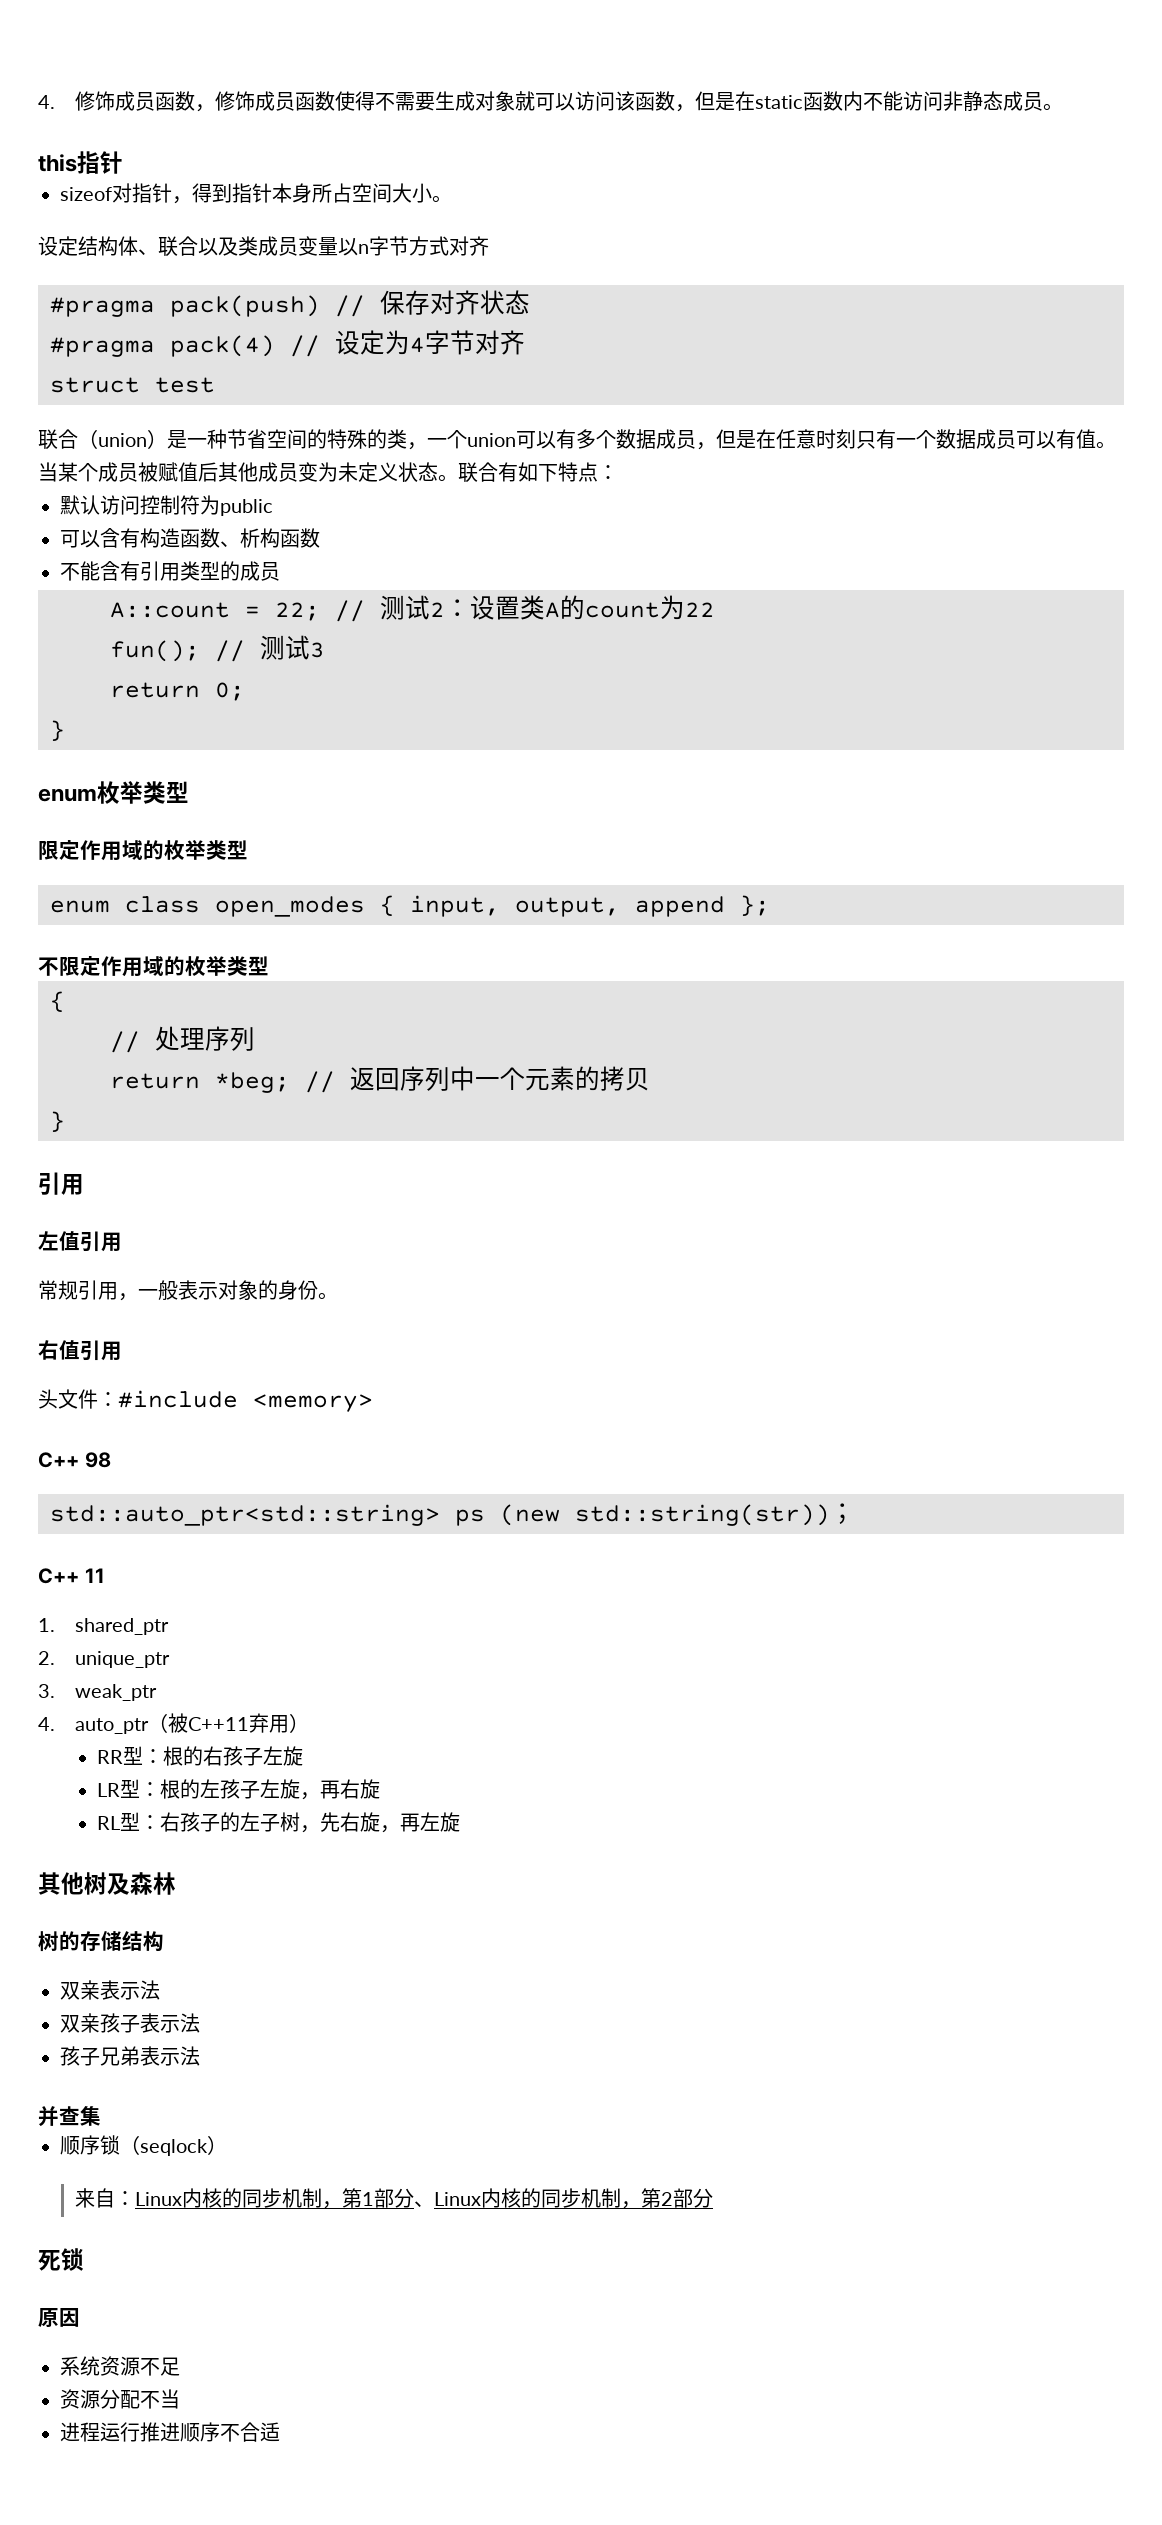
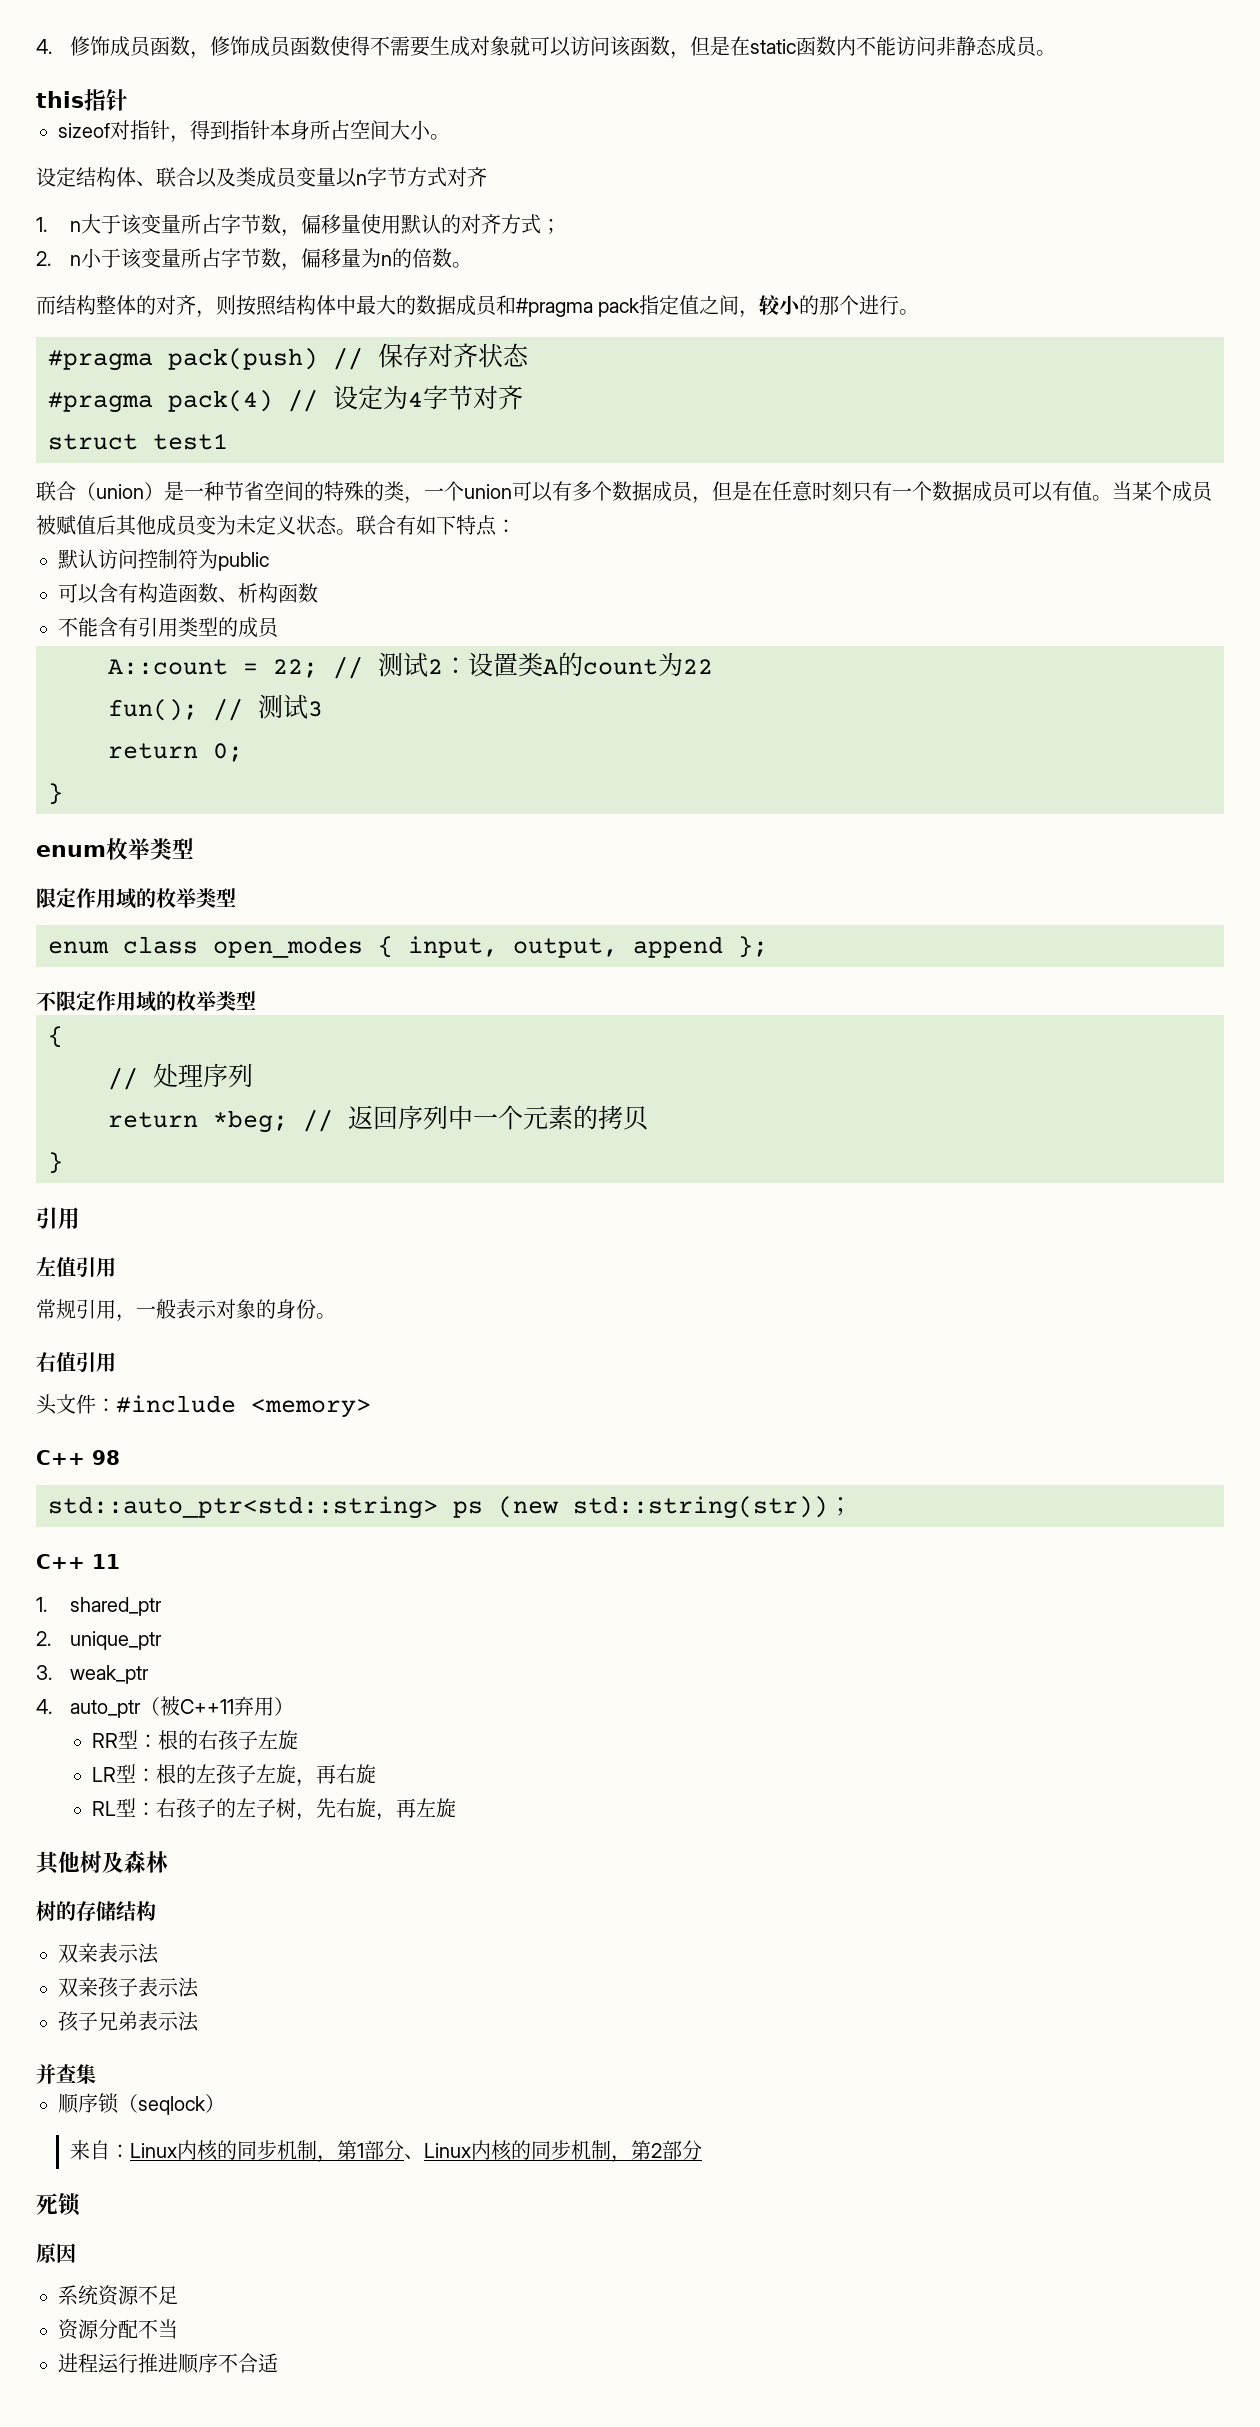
+ 1. n大于该变量所占字节数，偏移量使用默认的对齐方式；
+ 2. n小于该变量所占字节数，偏移量为n的倍数。
+ 而结构整体的对齐，则按照结构体中最大的数据成员和#pragma pack指定值之间，较小的那个进行。
- struct test
+ struct test1

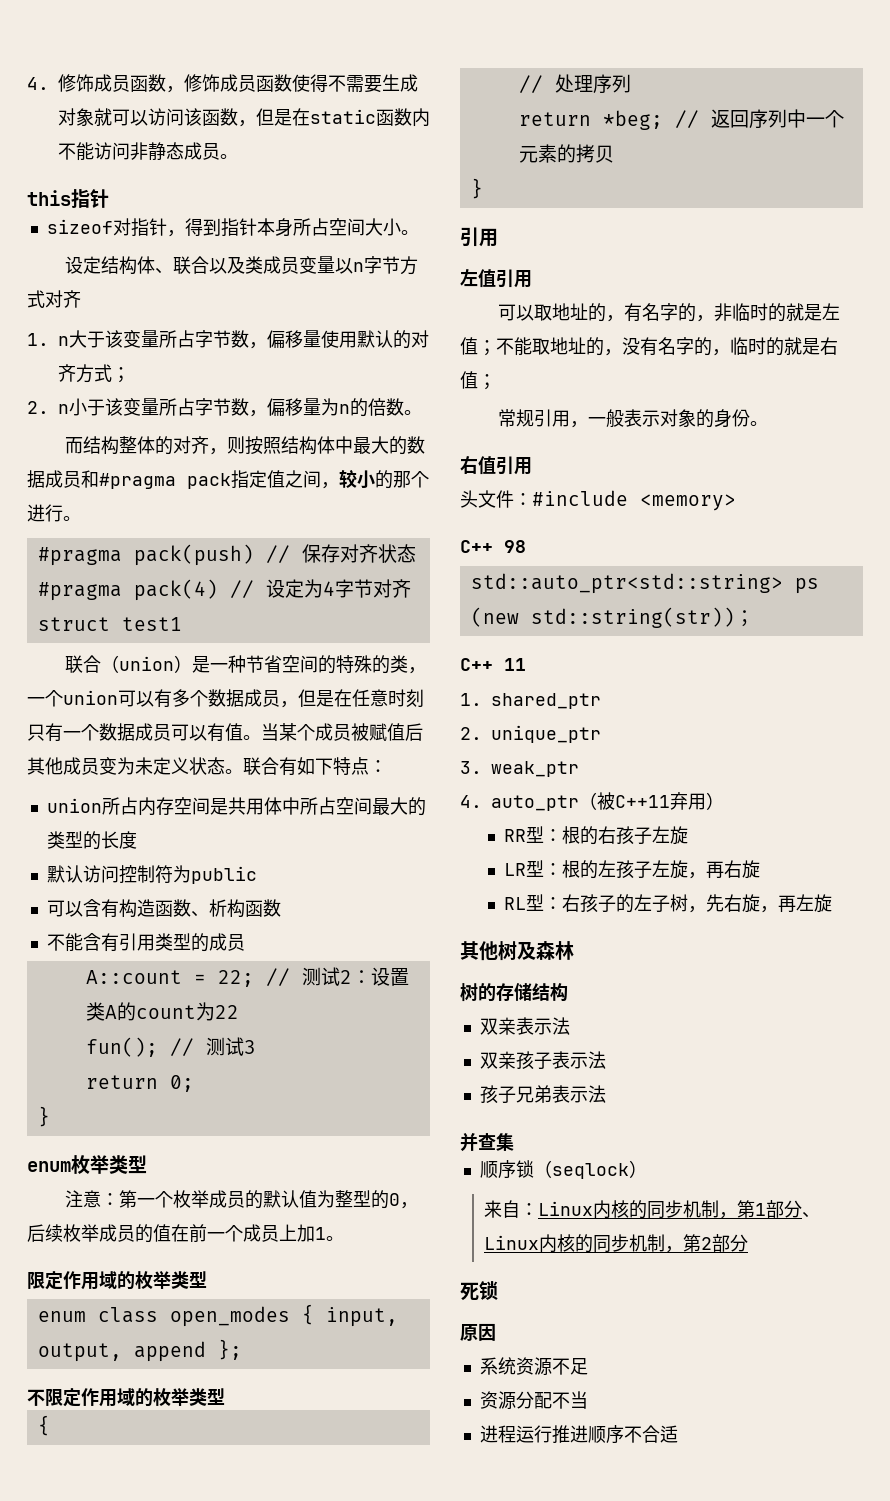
+ union所占内存空间是共用体中所占空间最大的类型的长度
+ 注意：第一个枚举成员的默认值为整型的0，后续枚举成员的值在前一个成员上加1。
+ 可以取地址的，有名字的，非临时的就是左值；不能取地址的，没有名字的，临时的就是右值；

